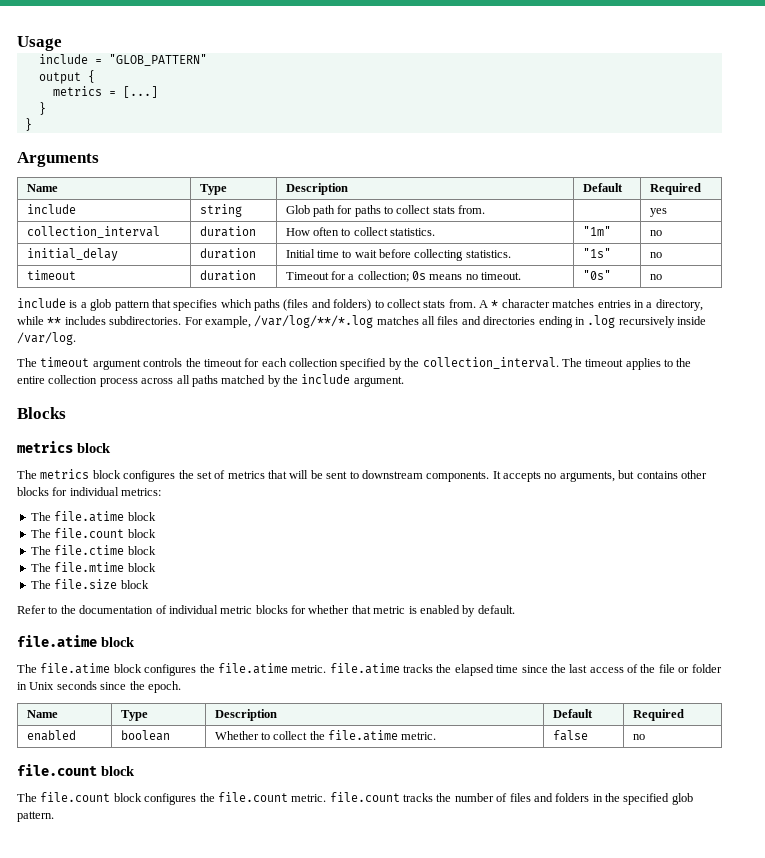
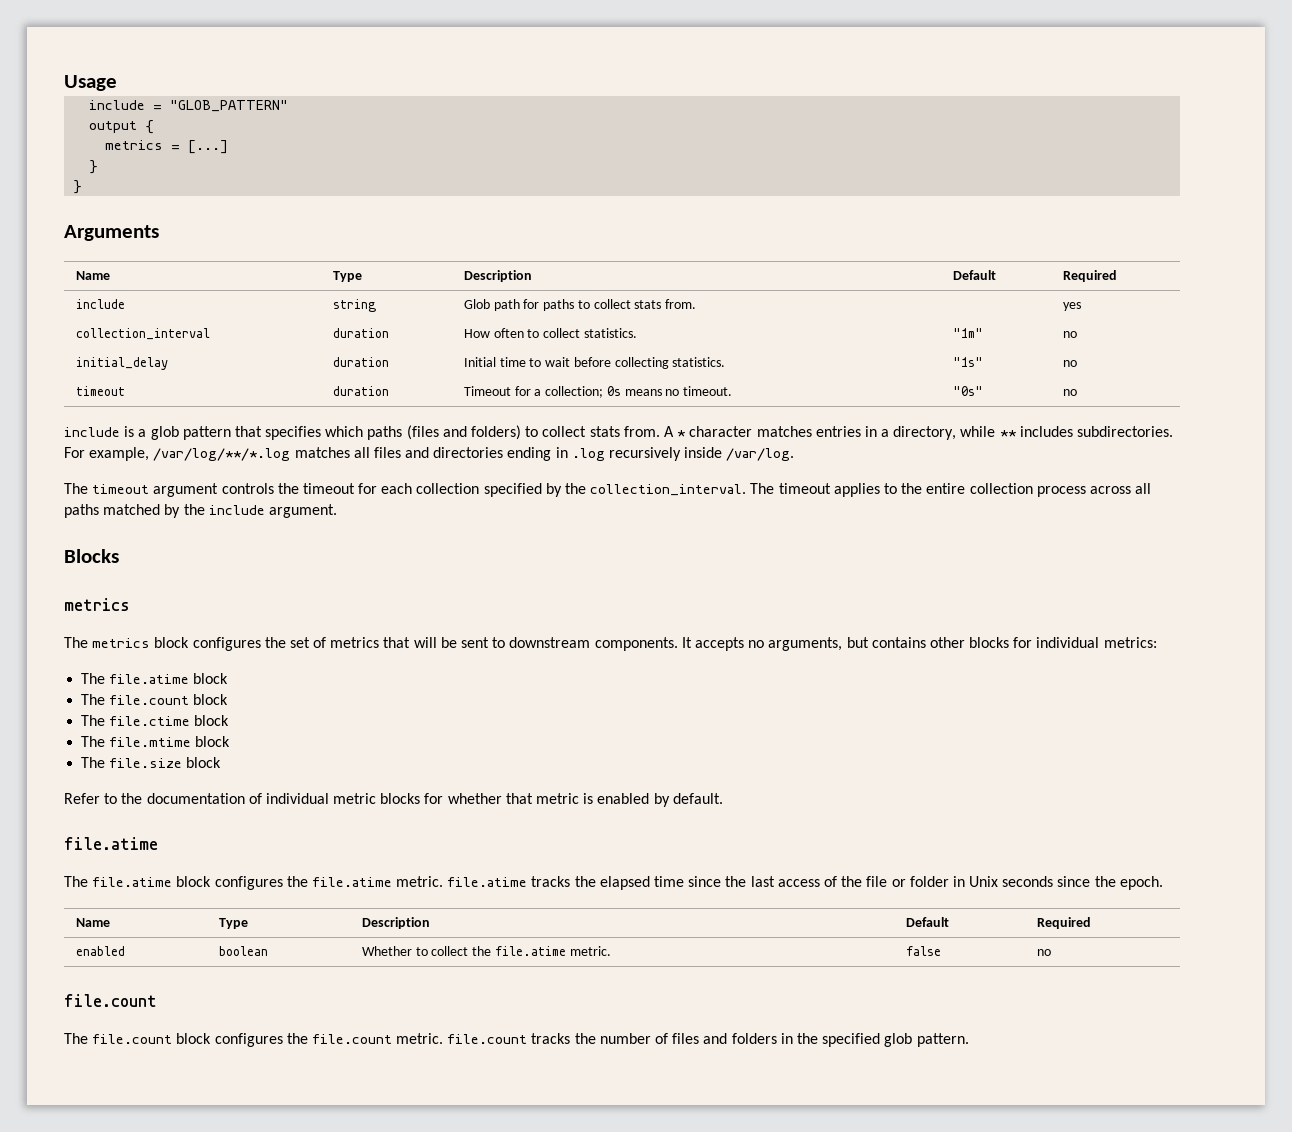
  Blocks
- metrics block
+ metrics
  Refer to the documentation of individual metric blocks for whether that metric is enabled by default.
- file.atime block
+ file.atime
  enabled | boolean | Whether to collect the file.atime metric. | false | no
- file.count block
+ file.count

